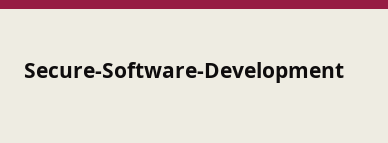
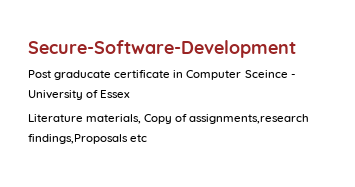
+ Post graducate certificate in Computer Sceince - University of Essex
+ Literature materials, Copy of assignments,research findings,Proposals etc

